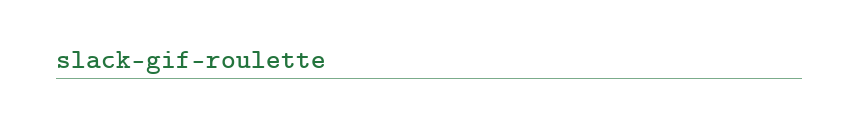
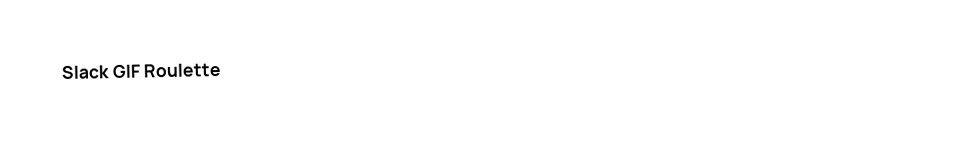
- slack-gif-roulette
+ Slack GIF Roulette

